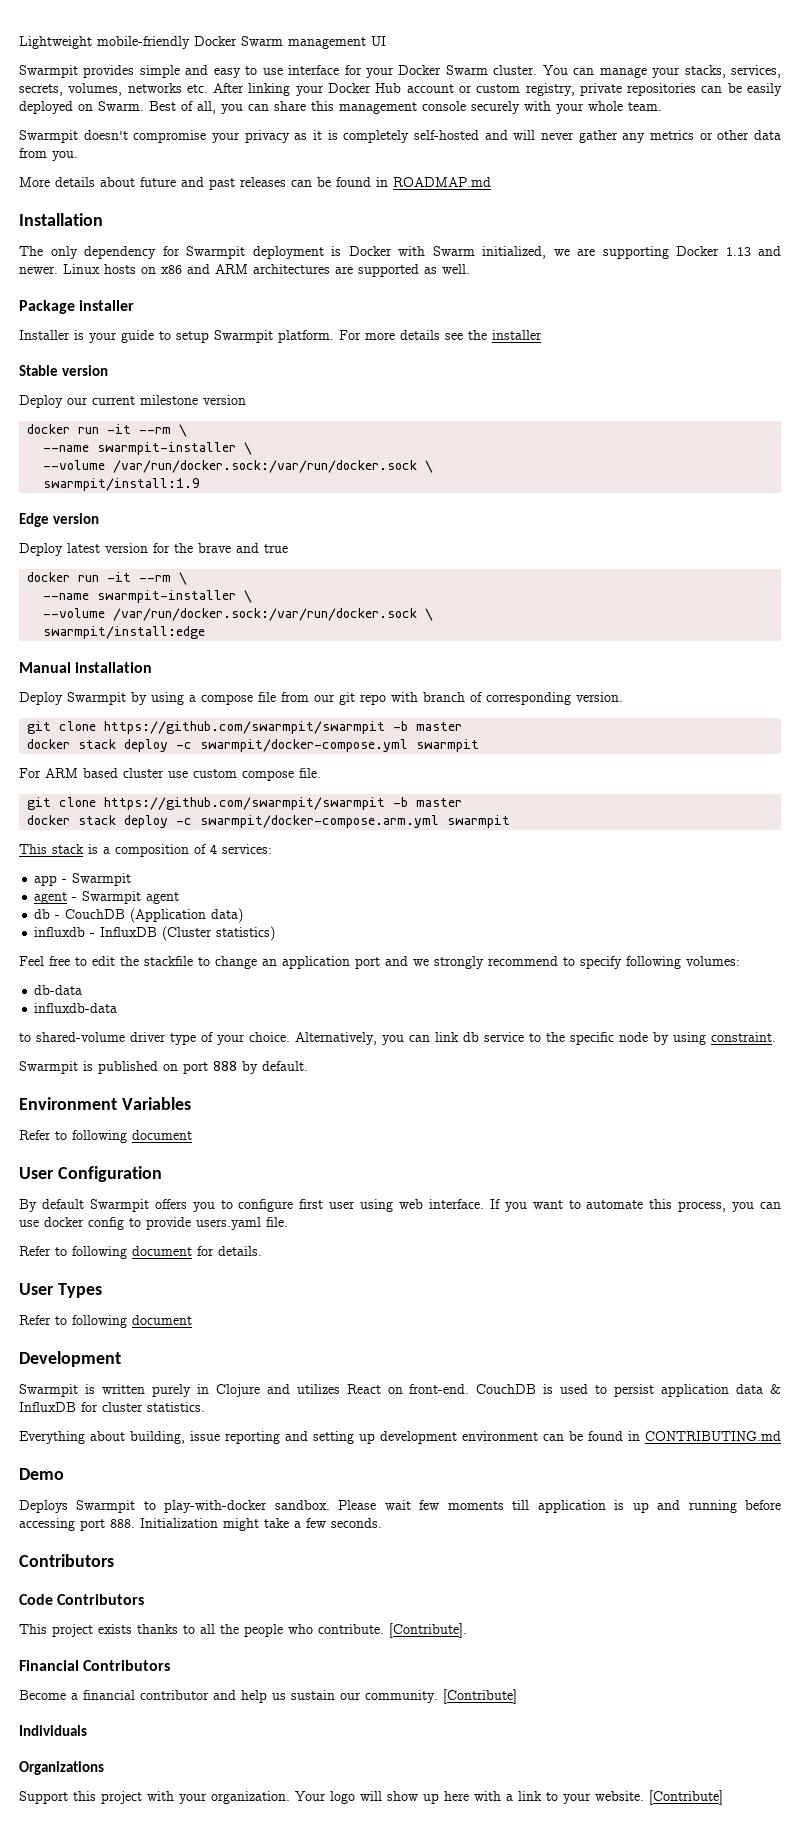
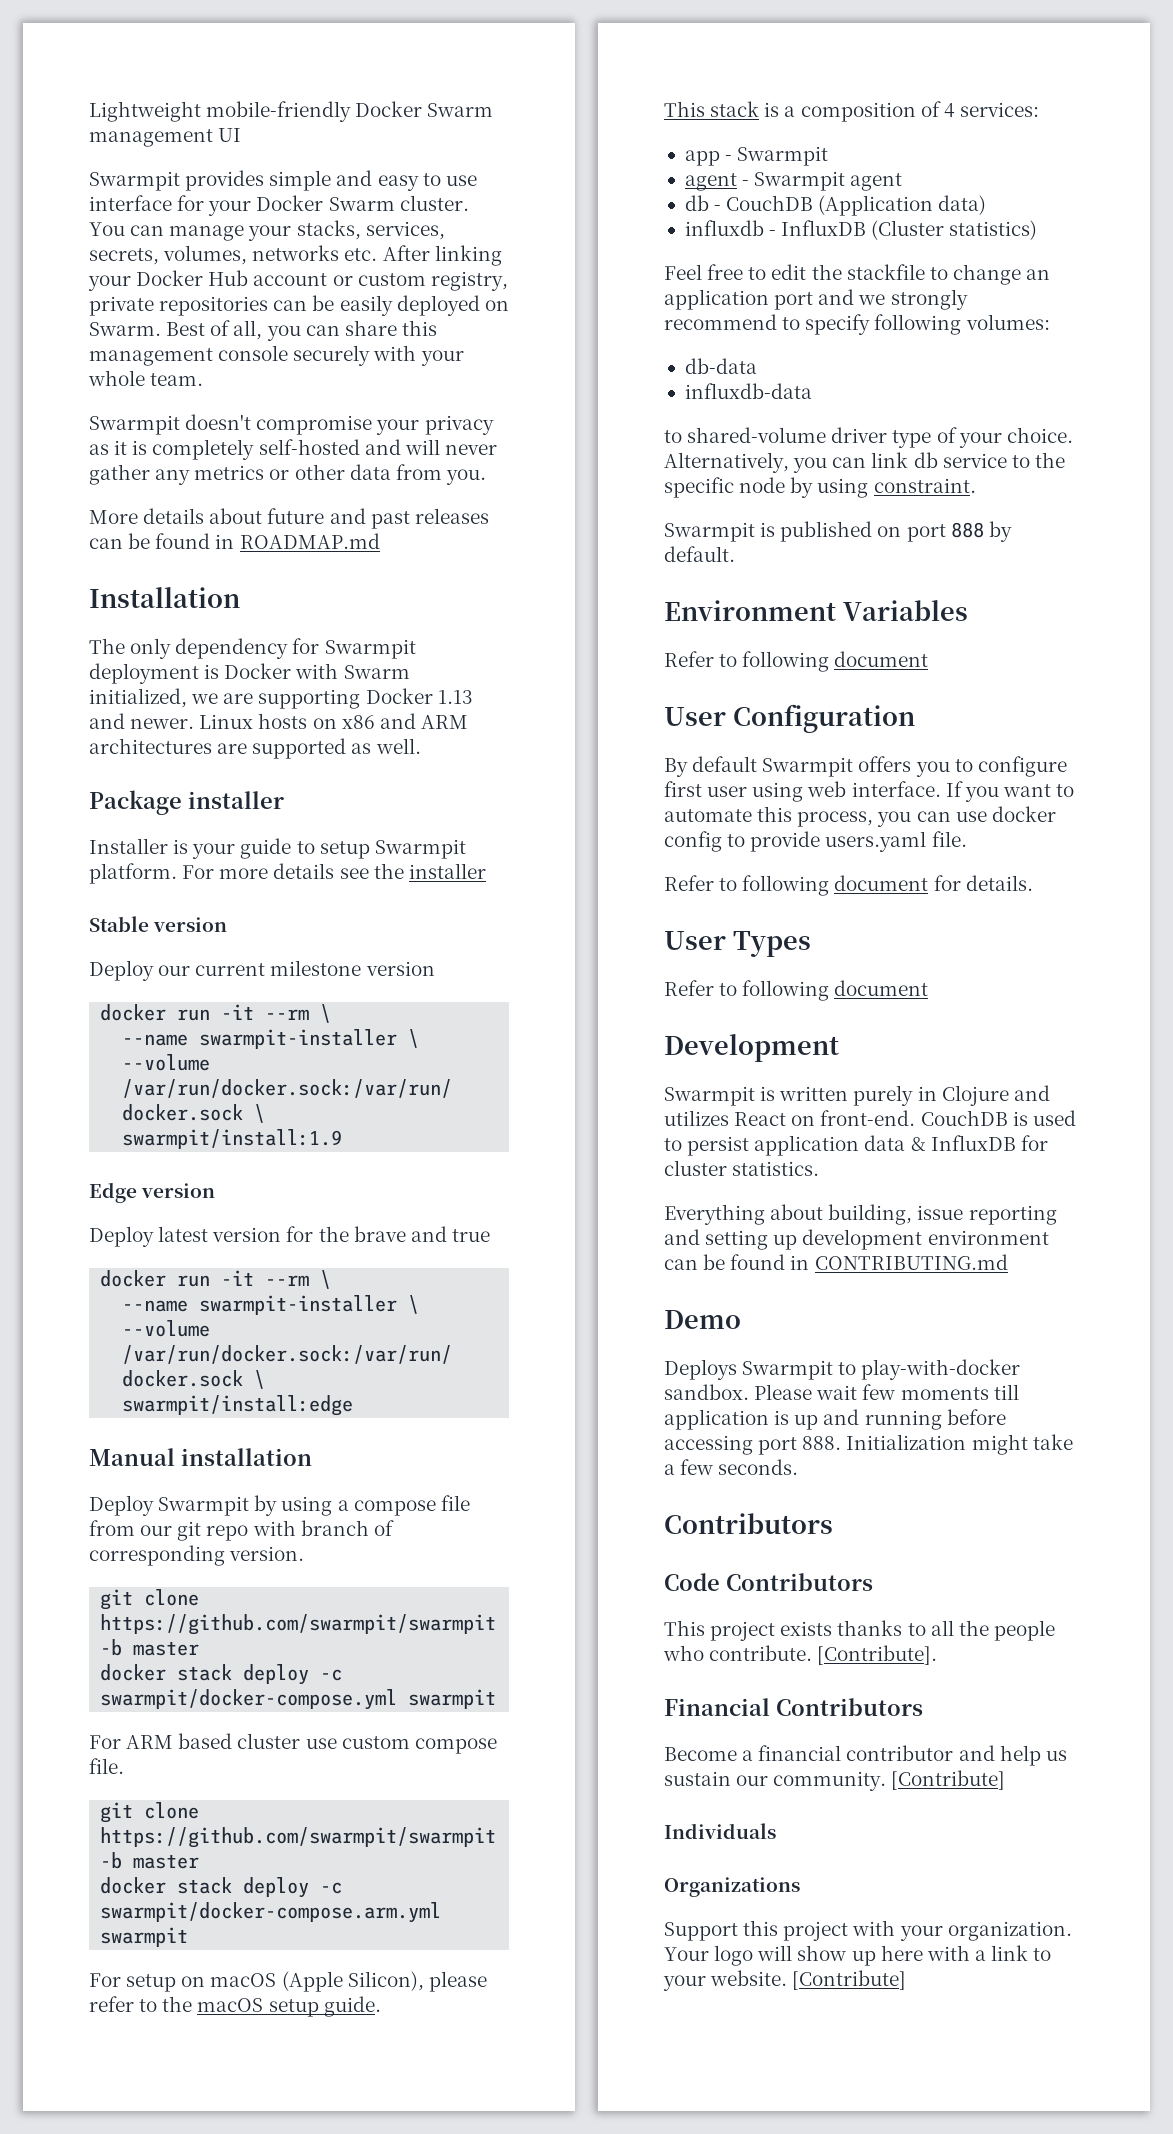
+ For setup on macOS (Apple Silicon), please refer to the macOS setup guide.

